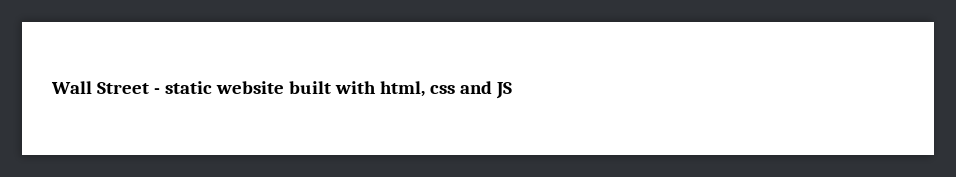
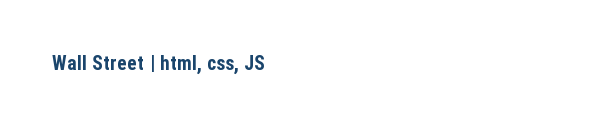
- Wall Street - static website built with html, css and JS
+ Wall Street | html, css, JS

